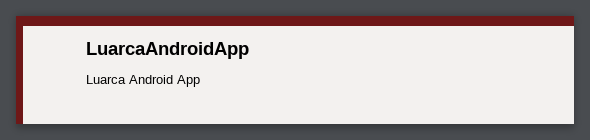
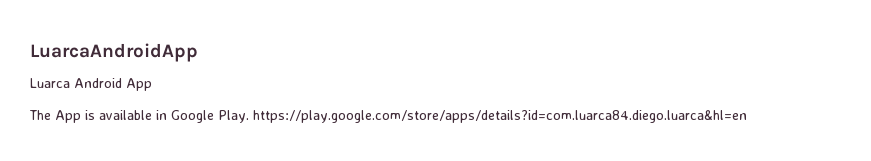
+ The App is available in Google Play. https://play.google.com/store/apps/details?id=com.luarca84.diego.luarca&hl=en

